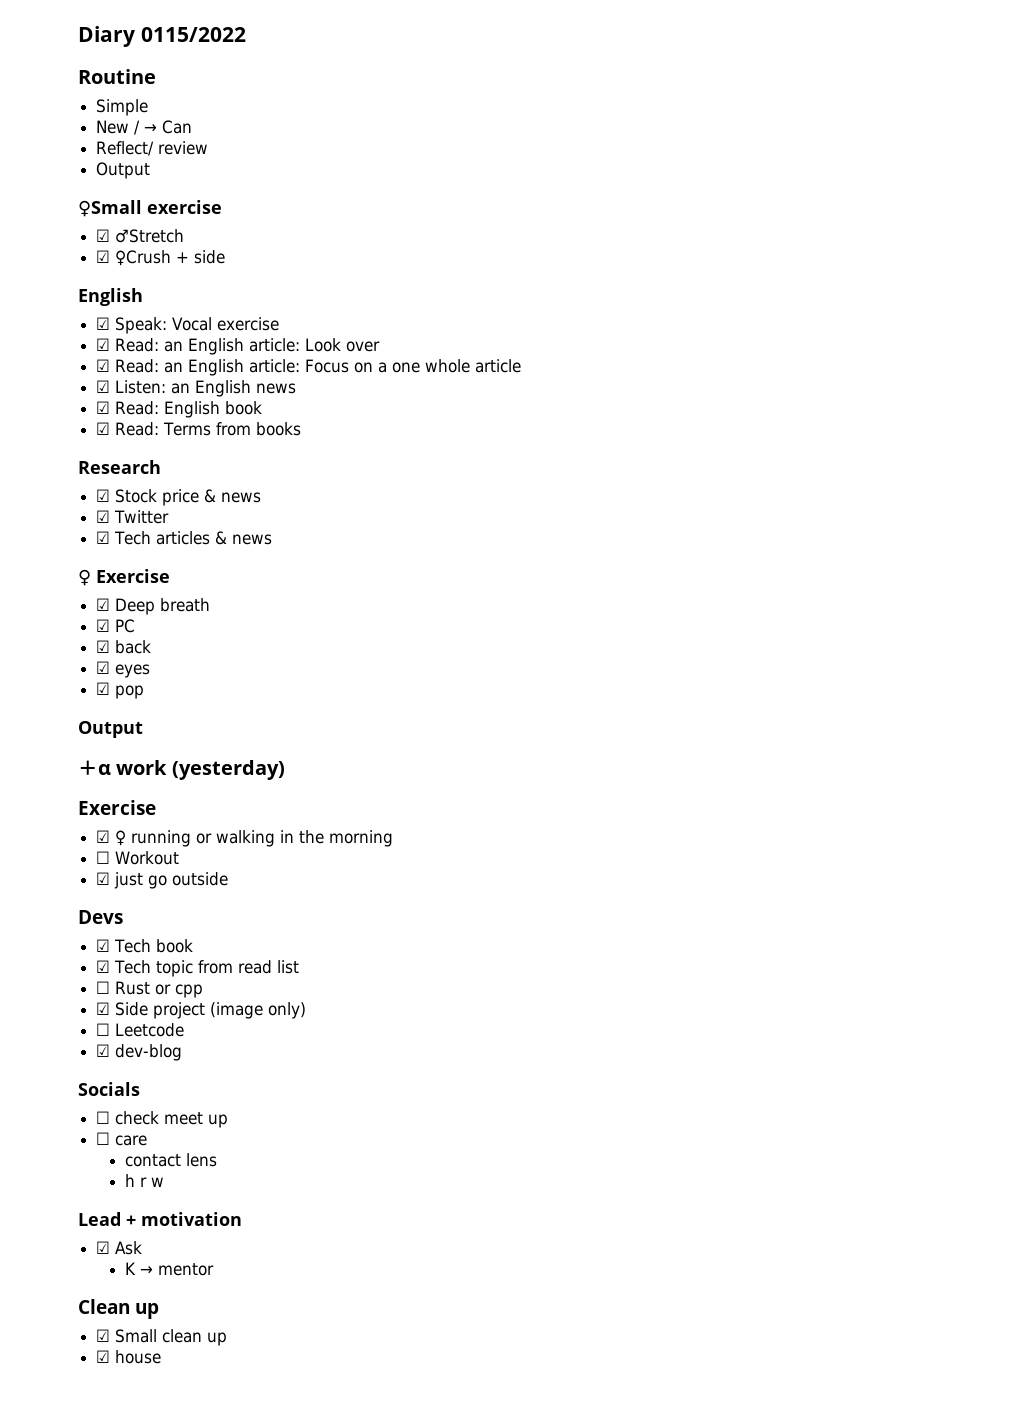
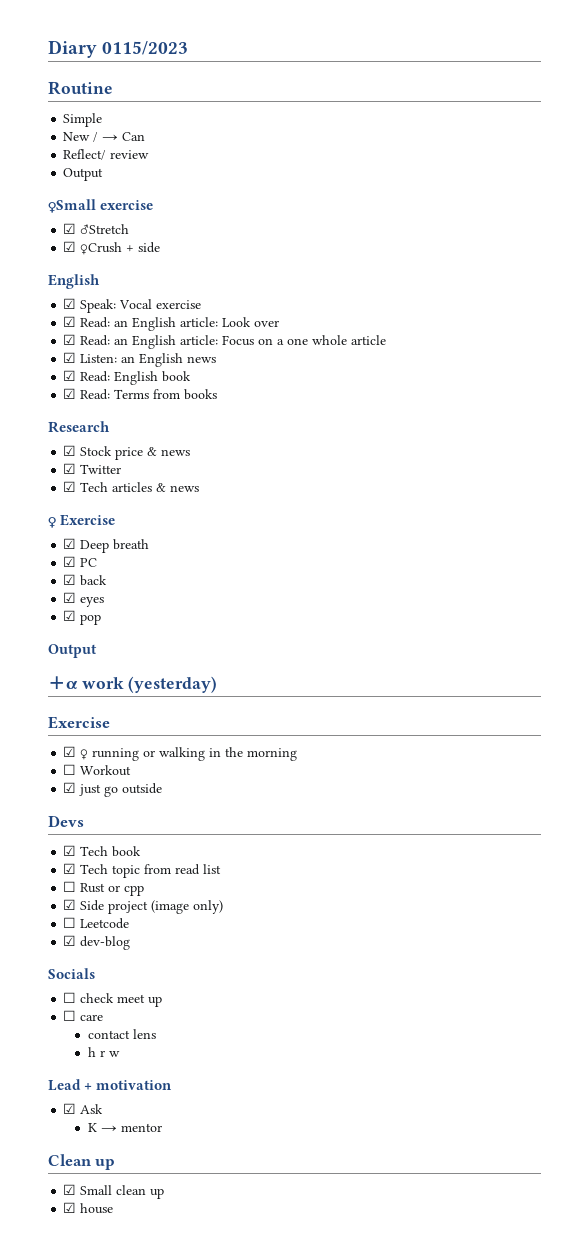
- Diary 0115/2022
+ Diary 0115/2023

